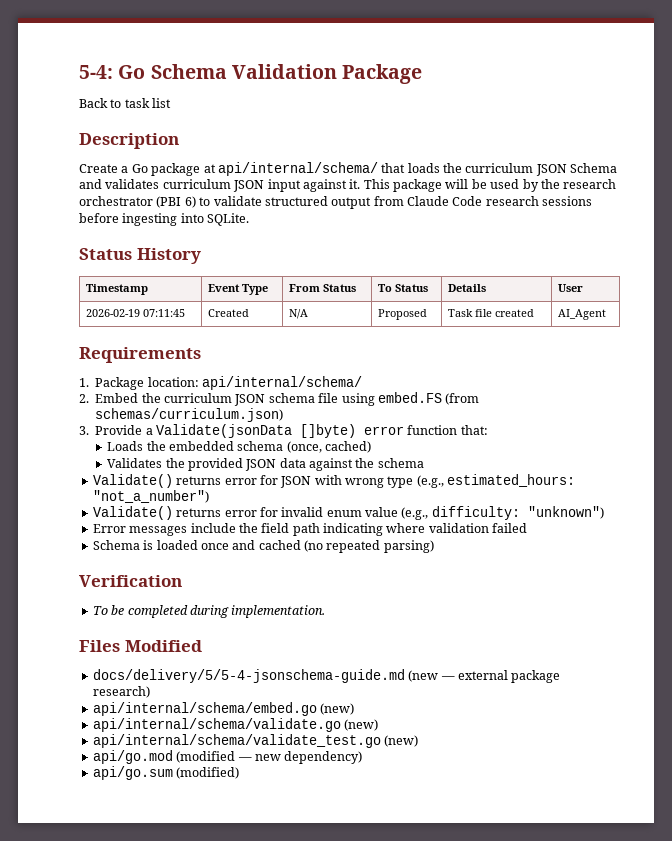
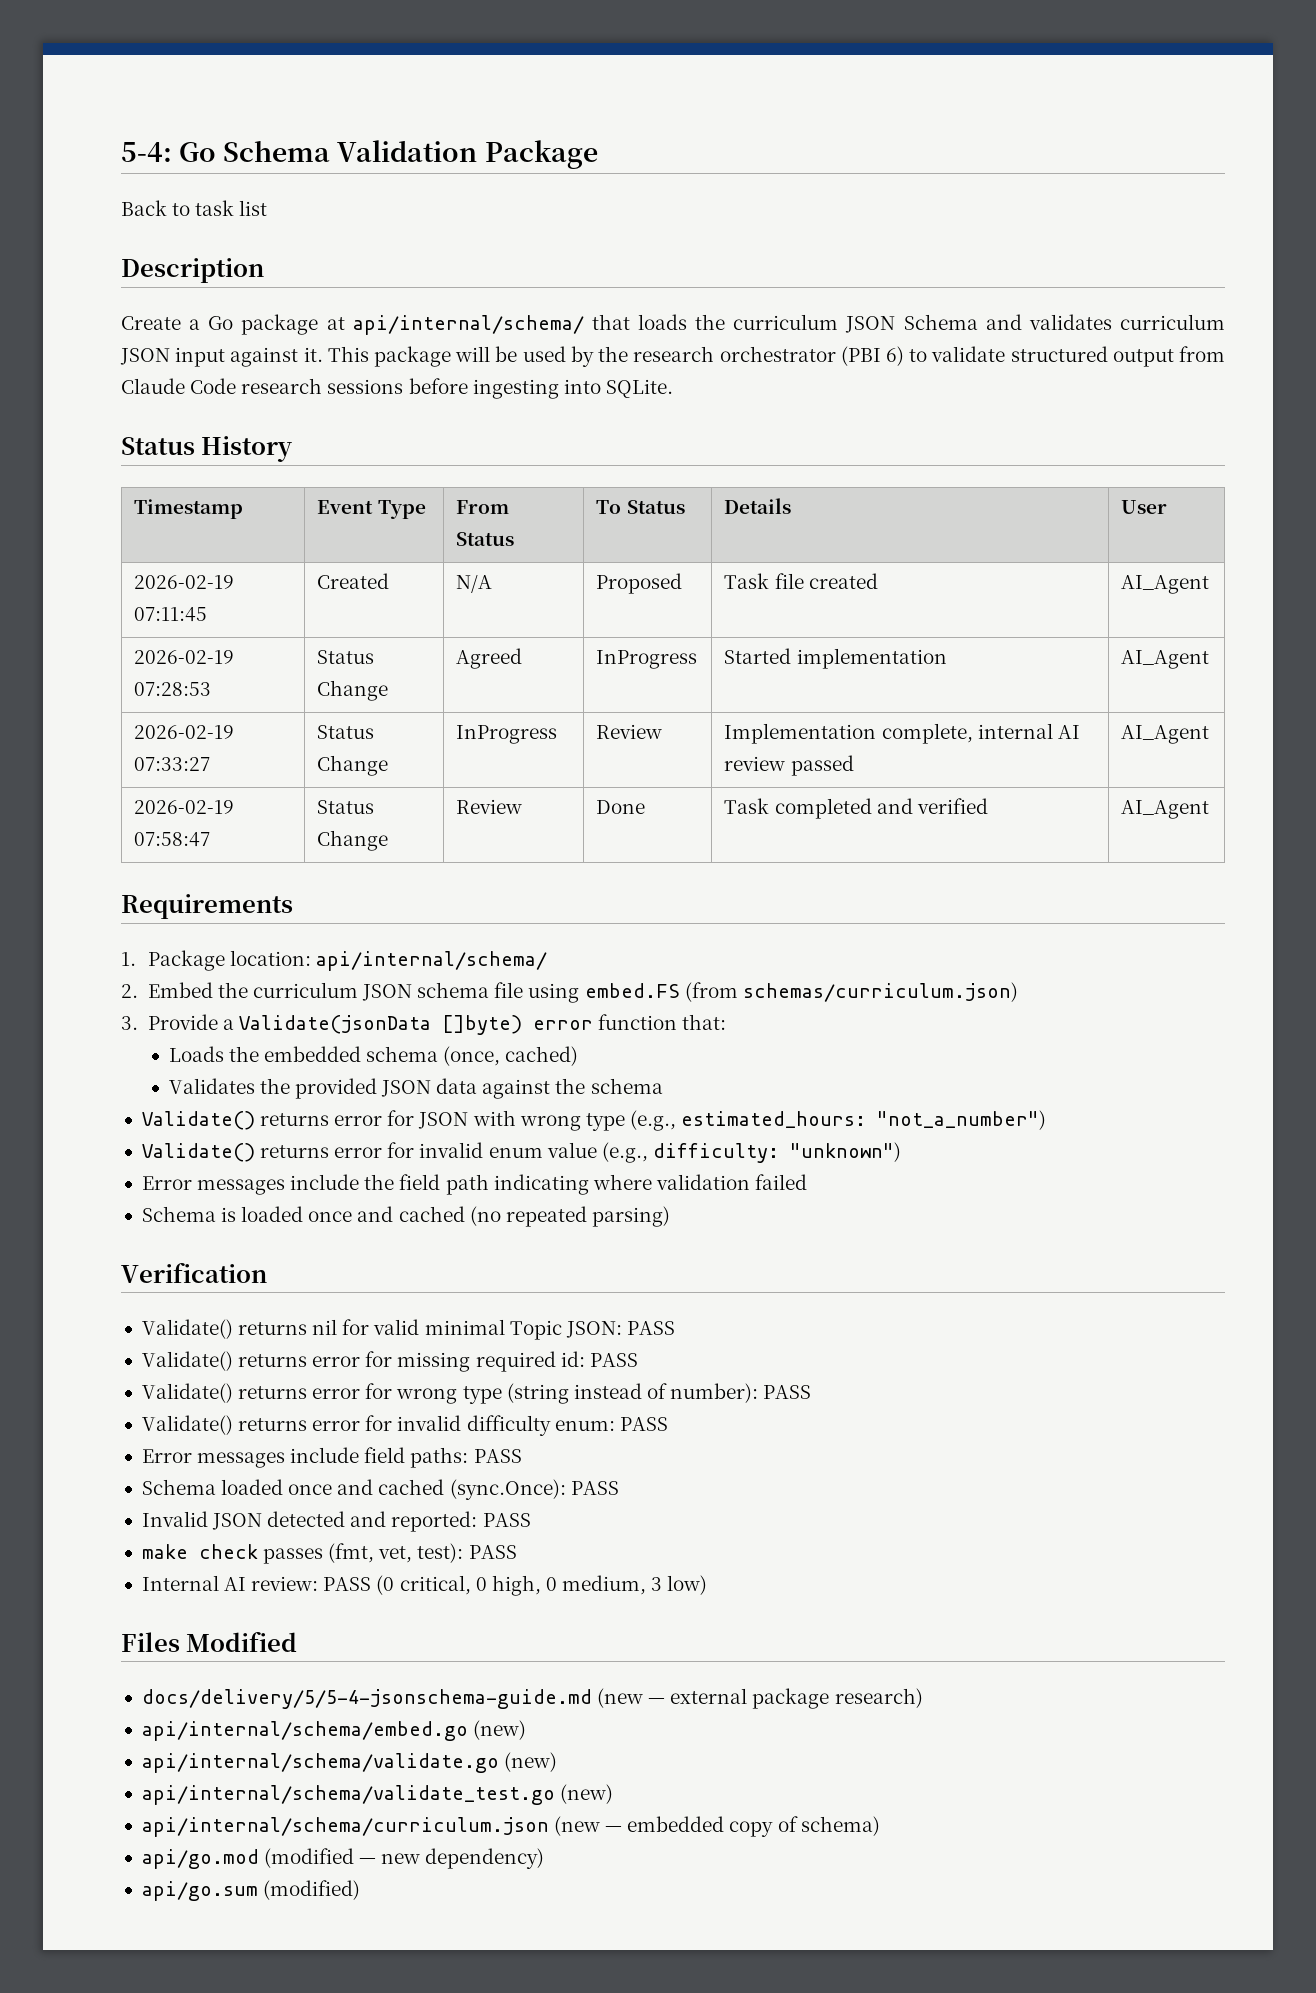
+ 2026-02-19 07:28:53 | Status Change | Agreed | InProgress | Started implementation | AI_Agent
+ 2026-02-19 07:33:27 | Status Change | InProgress | Review | Implementation complete, internal AI review passed | AI_Agent
+ 2026-02-19 07:58:47 | Status Change | Review | Done | Task completed and verified | AI_Agent
- To be completed during implementation.
+ Validate() returns nil for valid minimal Topic JSON: PASS
+ Validate() returns error for missing required id: PASS
+ Validate() returns error for wrong type (string instead of number): PASS
+ Validate() returns error for invalid difficulty enum: PASS
+ Error messages include field paths: PASS
+ Schema loaded once and cached (sync.Once): PASS
+ Invalid JSON detected and reported: PASS
+ make check passes (fmt, vet, test): PASS
+ Internal AI review: PASS (0 critical, 0 high, 0 medium, 3 low)
+ api/internal/schema/curriculum.json (new — embedded copy of schema)

